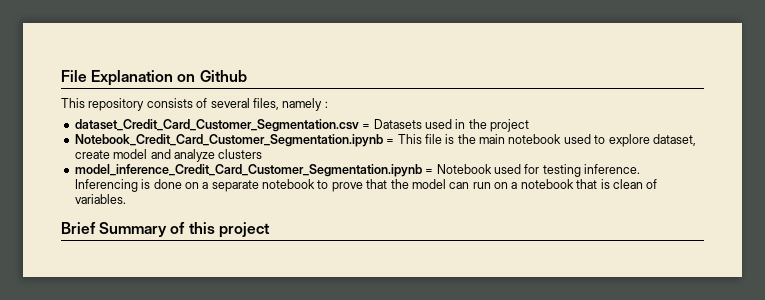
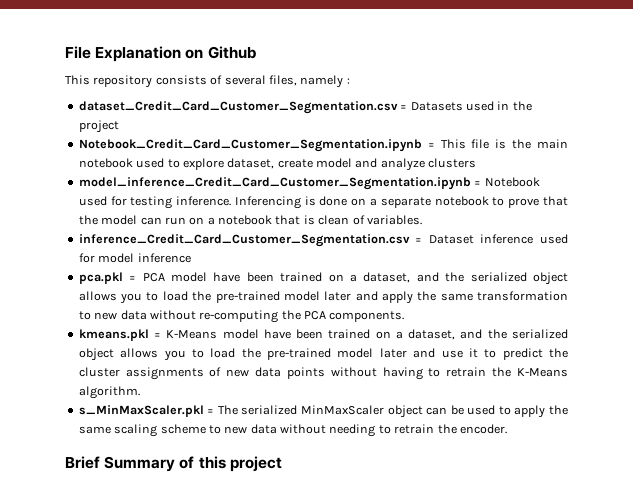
+ inference_Credit_Card_Customer_Segmentation.csv = Dataset inference used for model inference
+ pca.pkl = PCA model have been trained on a dataset, and the serialized object allows you to load the pre-trained model later and apply the same transformation to new data without re-computing the PCA components.
+ kmeans.pkl = K-Means model have been trained on a dataset, and the serialized object allows you to load the pre-trained model later and use it to predict the cluster assignments of new data points without having to retrain the K-Means algorithm.
+ s_MinMaxScaler.pkl = The serialized MinMaxScaler object can be used to apply the same scaling scheme to new data without needing to retrain the encoder.

